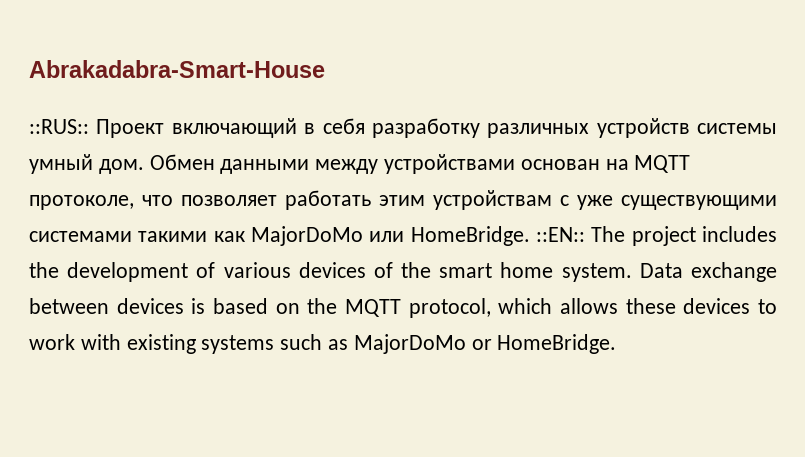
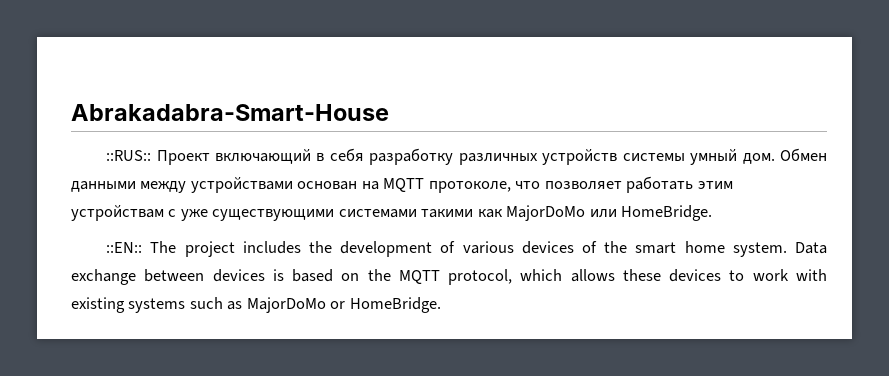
- Обмен данными между устройствами основан на MQTT протоколе, что позволяет работать этим устройствам с уже существующими системами такими как MajorDoMo или HomeBridge. ::EN:: The project includes the development of various devices of the smart home system.
+ Обмен данными между устройствами основан на MQTT протоколе, что позволяет работать этим устройствам с уже существующими системами такими как MajorDoMo или HomeBridge.
+ ::EN:: The project includes the development of various devices of the smart home system.

